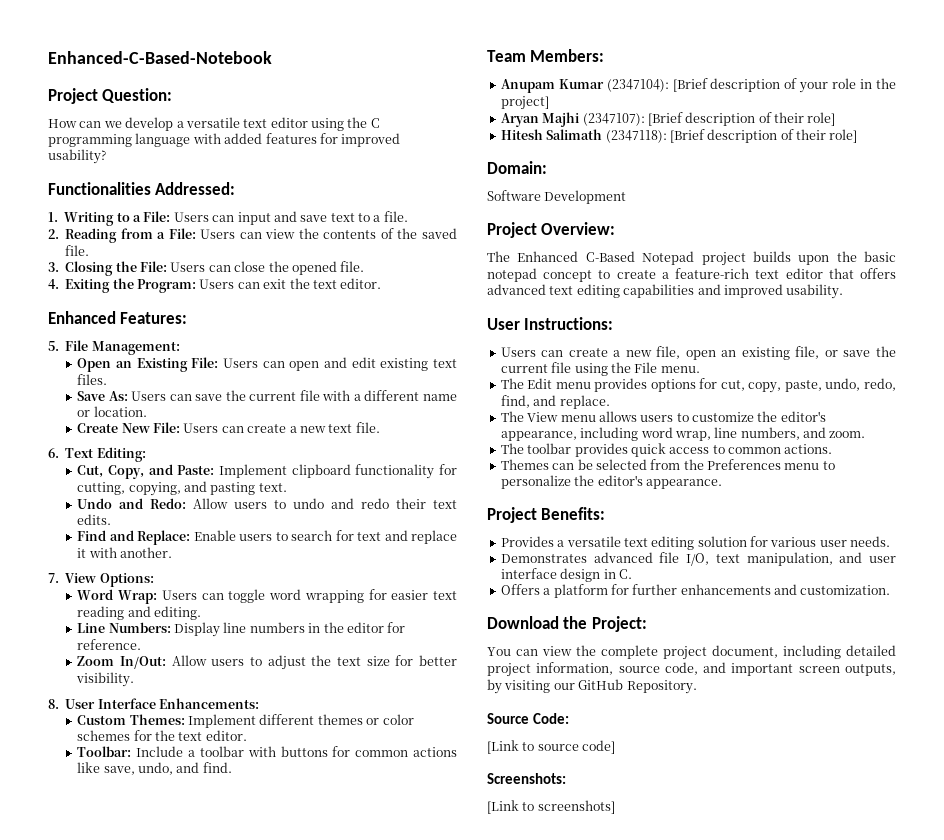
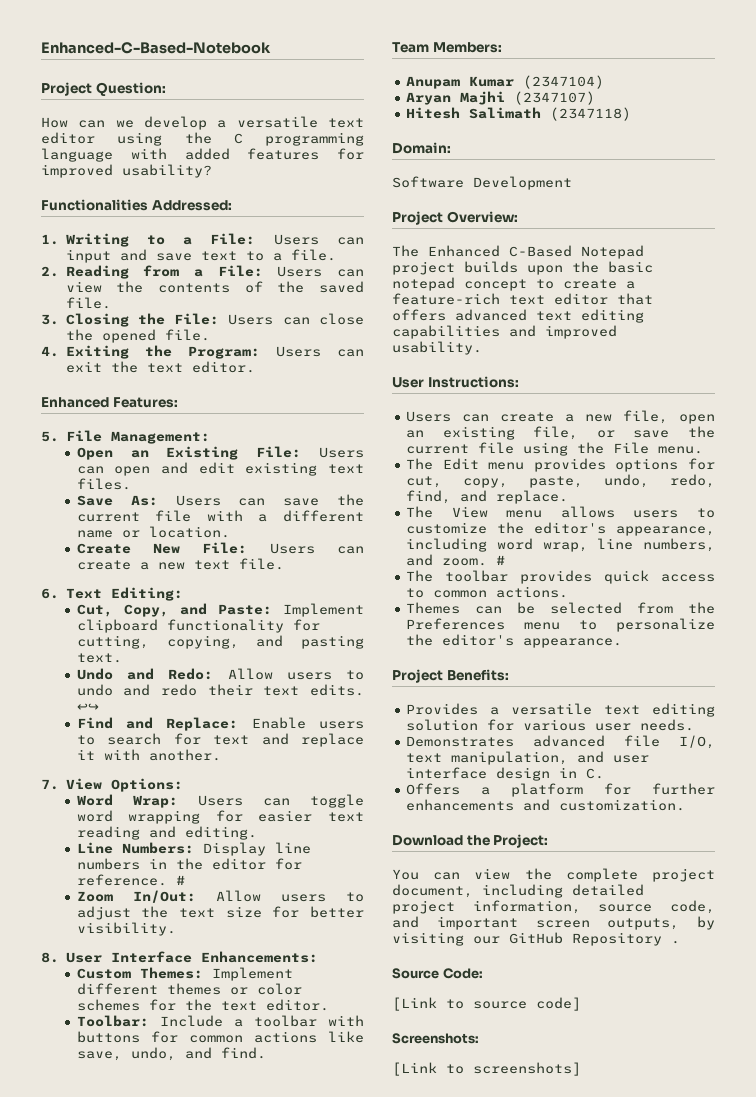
+ ↩↪
- Line Numbers: Display line numbers in the editor for reference.
+ Line Numbers: Display line numbers in the editor for reference. #
- Anupam Kumar (2347104): [Brief description of your role in the project]
- Aryan Majhi (2347107): [Brief description of their role]
- Hitesh Salimath (2347118): [Brief description of their role]
+ Anupam Kumar (2347104)
+ Aryan Majhi (2347107)
+ Hitesh Salimath (2347118)
- The View menu allows users to customize the editor's appearance, including word wrap, line numbers, and zoom.
+ The View menu allows users to customize the editor's appearance, including word wrap, line numbers, and zoom. #
- You can view the complete project document, including detailed project information, source code, and important screen outputs, by visiting our GitHub Repository.
+ You can view the complete project document, including detailed project information, source code, and important screen outputs, by visiting our GitHub Repository .

